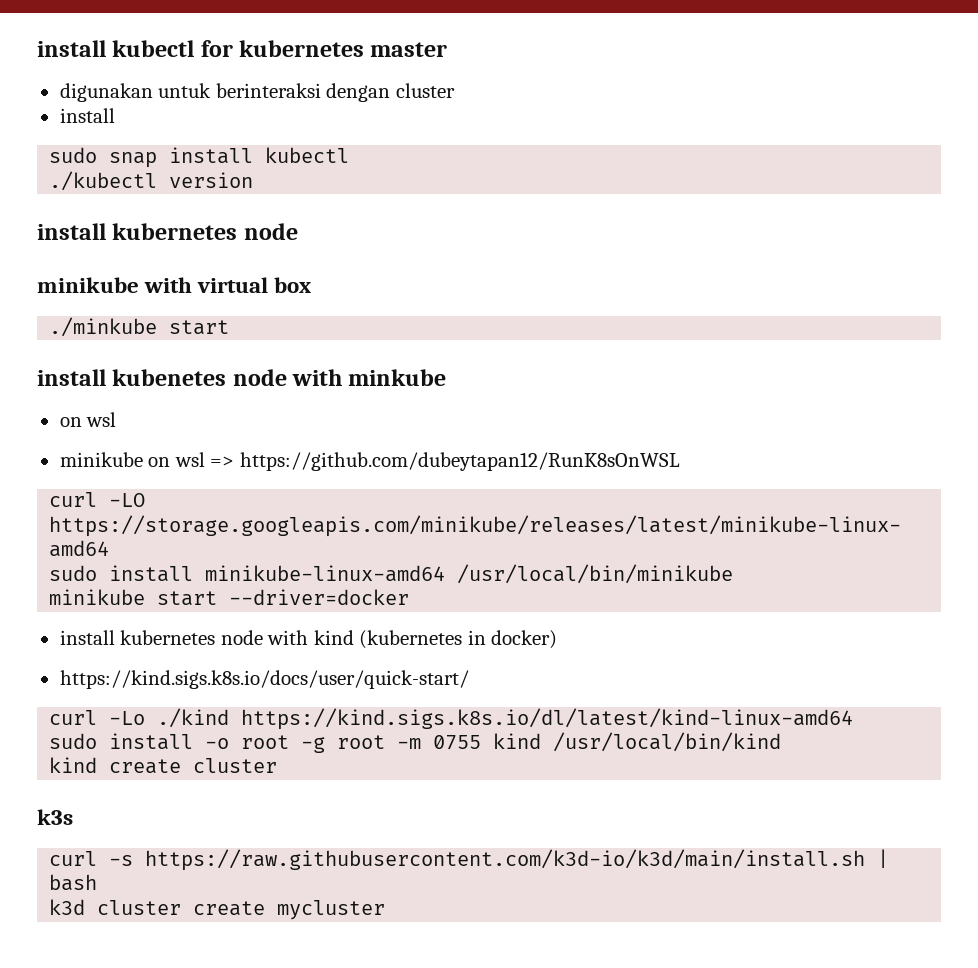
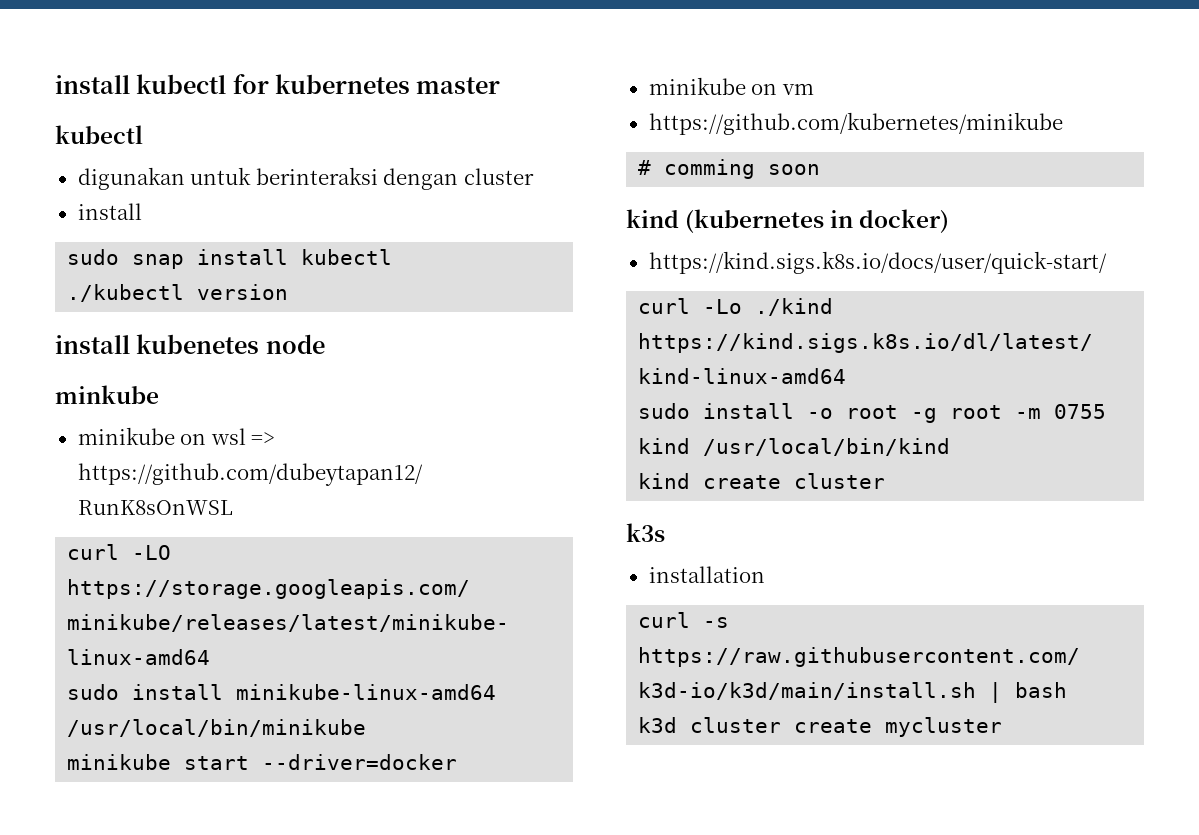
  install kubectl for kubernetes master
+ kubectl
  ./kubectl version
- install kubernetes node
+ install kubenetes node
- minikube with virtual box
- ./minkube start
- install kubenetes node with minkube
- on wsl
+ minkube
- install kubernetes node with kind (kubernetes in docker)
+ minikube on vm
+ https://github.com/kubernetes/minikube
+ # comming soon
+ kind (kubernetes in docker)
+ installation

